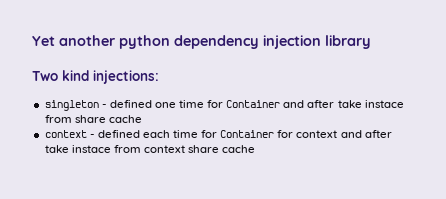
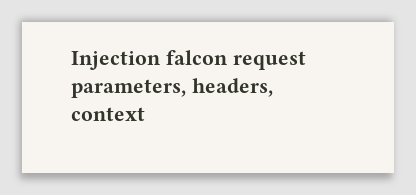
- Yet another python dependency injection library
- Two kind injections:
- singleton - defined one time for Container and after take instace from share cache
- context - defined each time for Container for context and after take instace from context share cache
+ Injection falcon request parameters, headers, context

